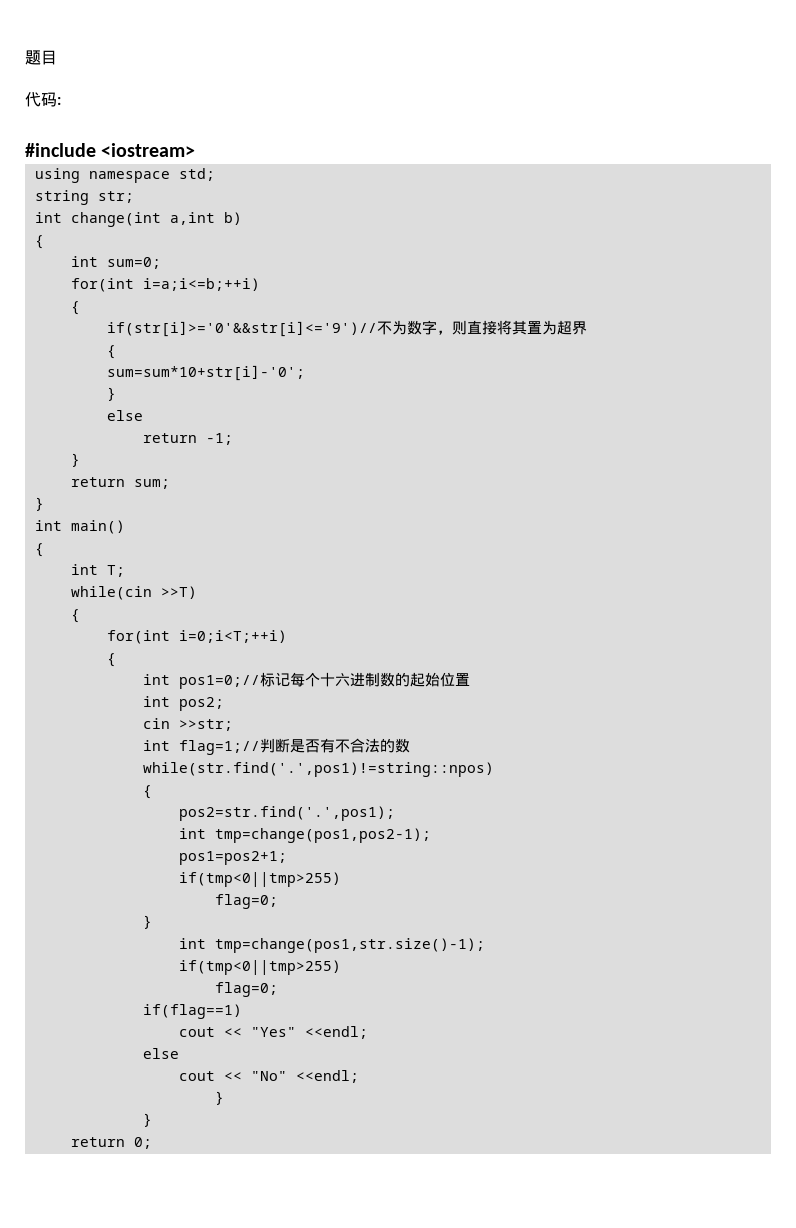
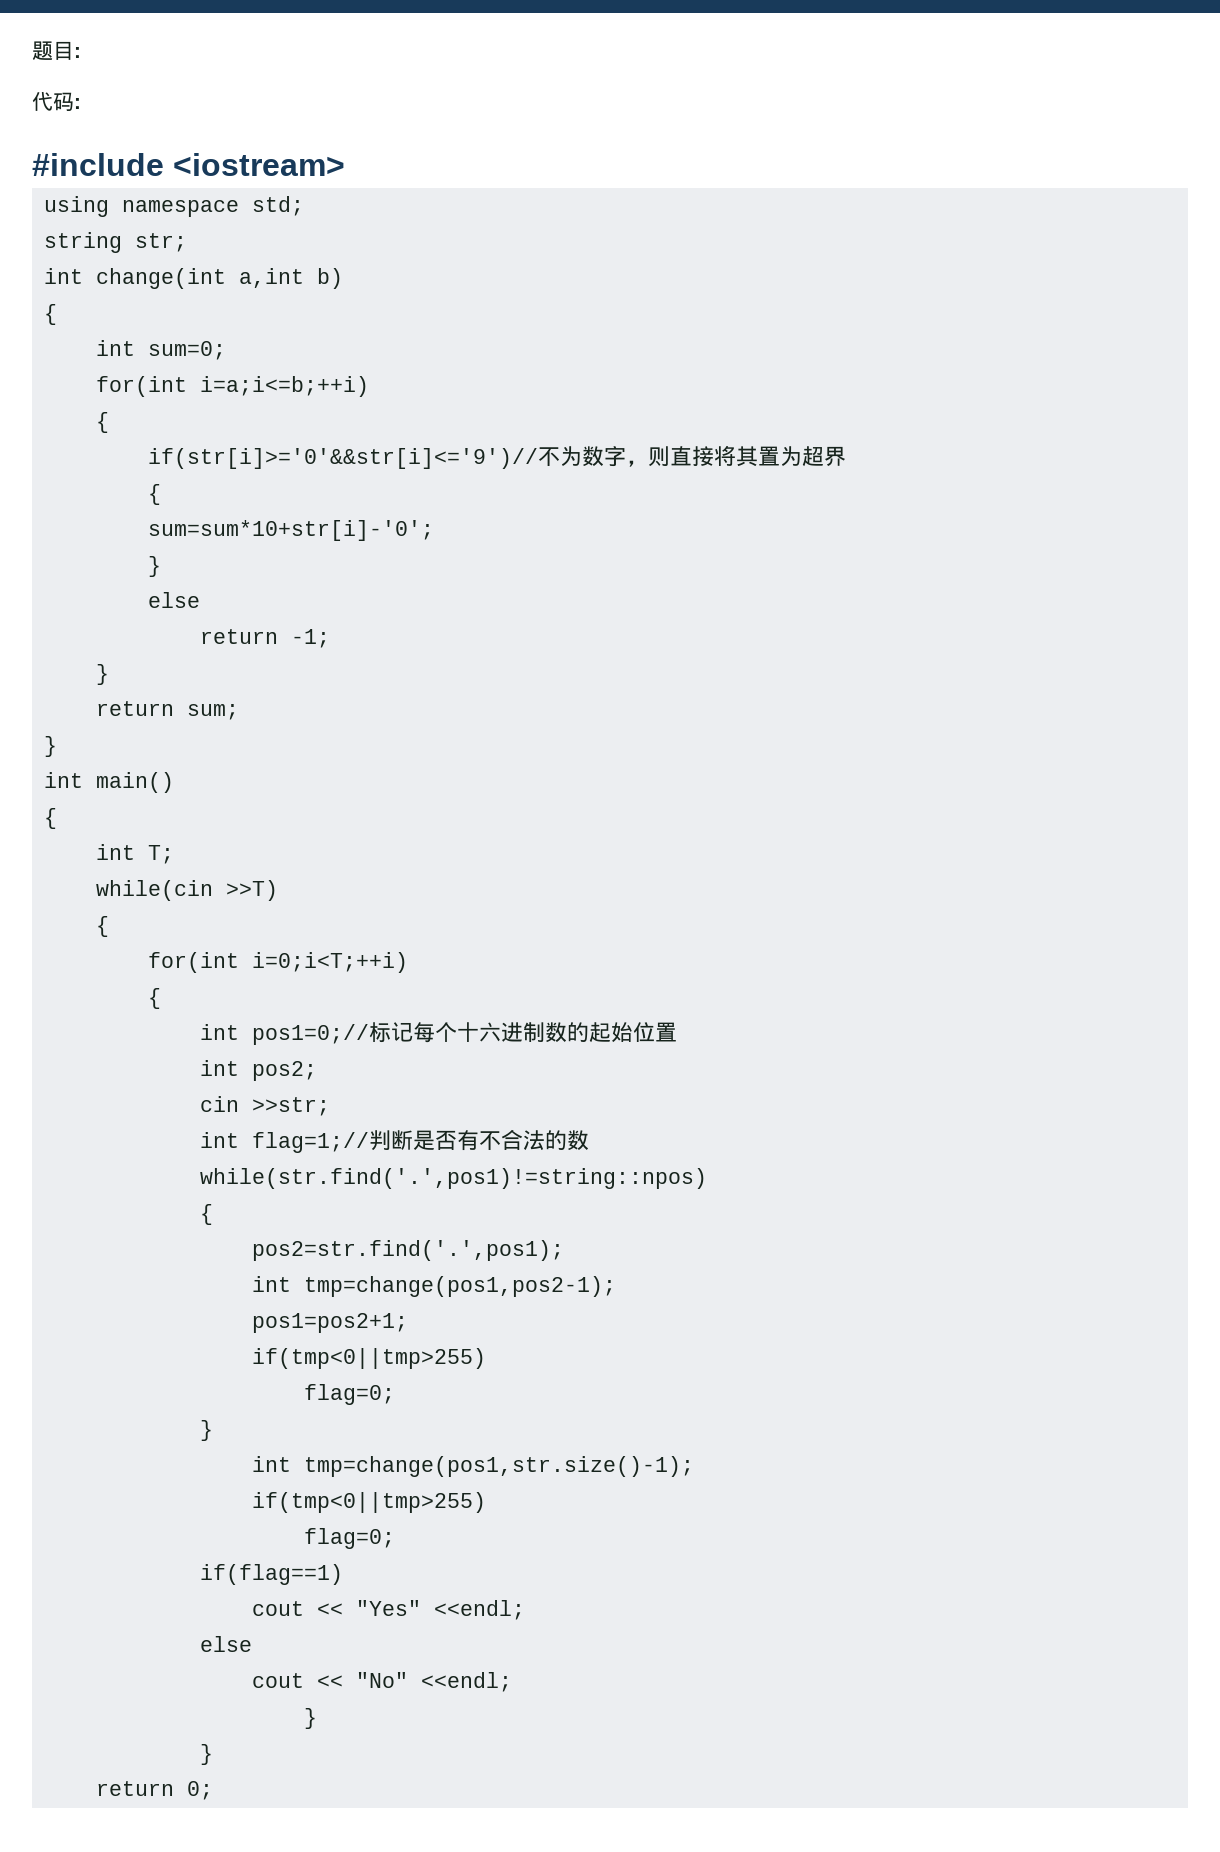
- 题目
+ 题目:

